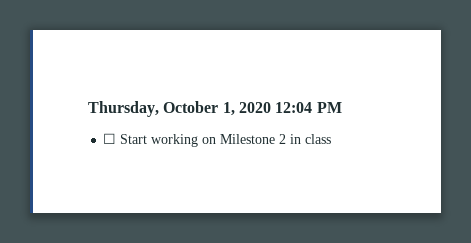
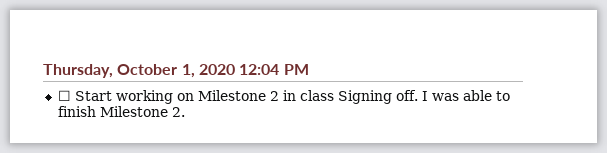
- ☐ Start working on Milestone 2 in class
+ ☐ Start working on Milestone 2 in class Signing off. I was able to finish Milestone 2.

